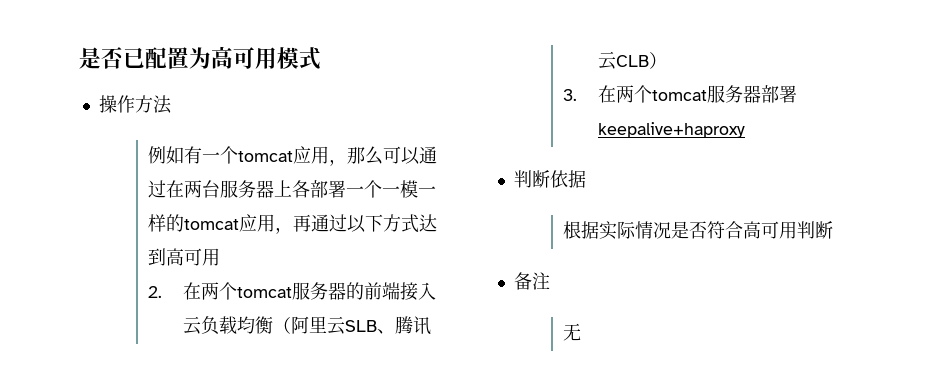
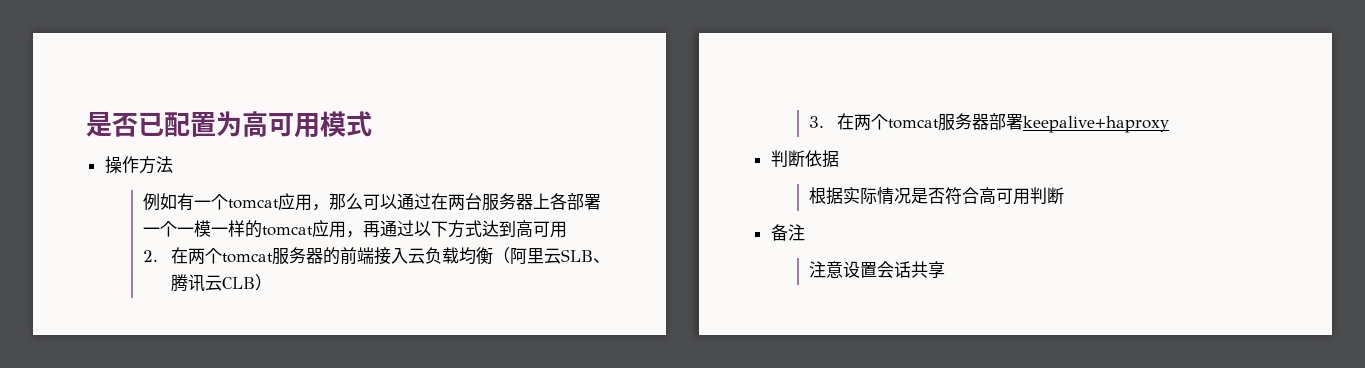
- 无
+ 注意设置会话共享

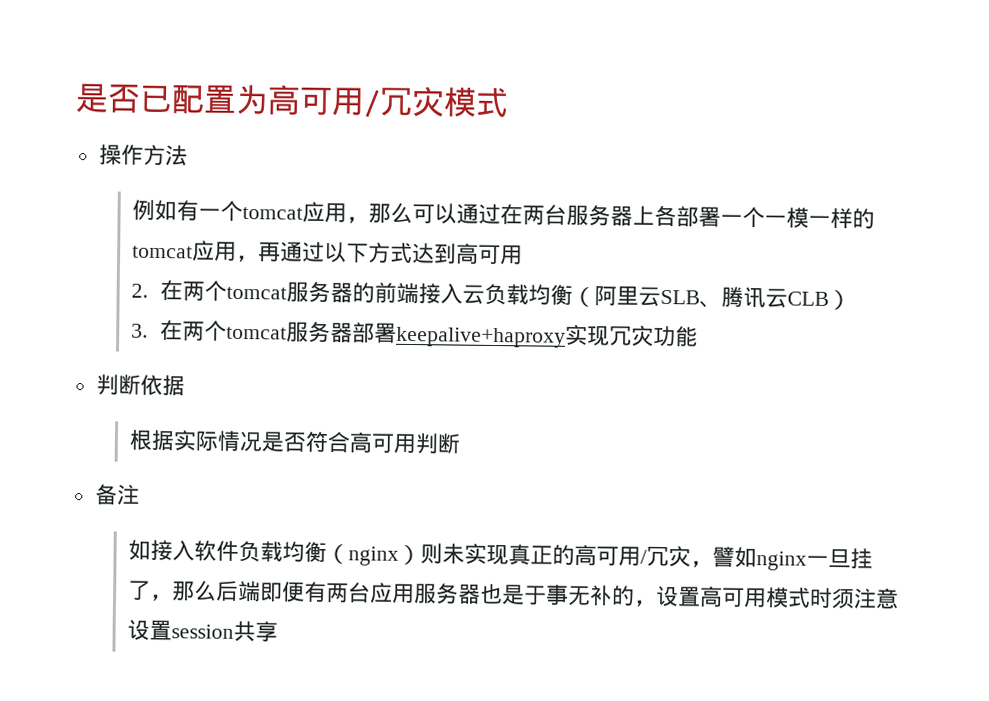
- 是否已配置为高可用模式
+ 是否已配置为高可用/冗灾模式
- 3.在两个tomcat服务器部署keepalive+haproxy
+ 3.在两个tomcat服务器部署keepalive+haproxy实现冗灾功能
- 注意设置会话共享
+ 如接入软件负载均衡（nginx）则未实现真正的高可用/冗灾，譬如nginx一旦挂了，那么后端即便有两台应用服务器也是于事无补的，设置高可用模式时须注意设置session共享

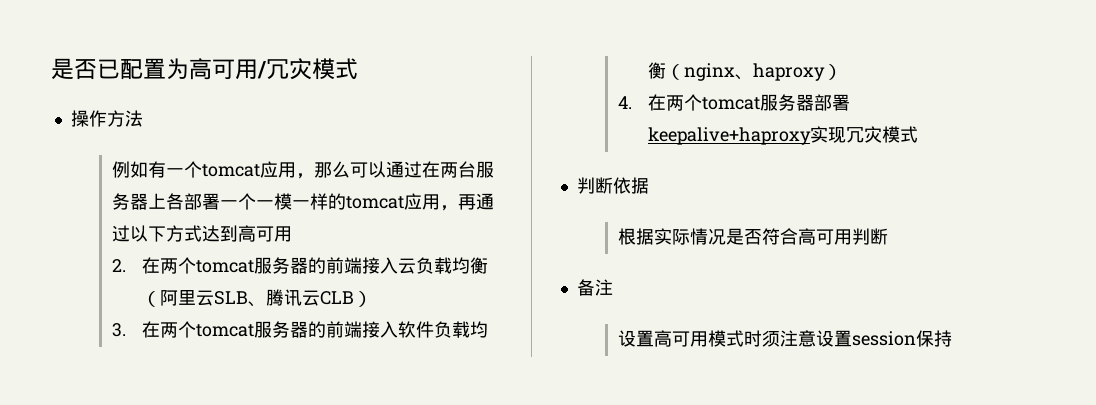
- 3.在两个tomcat服务器部署keepalive+haproxy实现冗灾功能
+ 3.在两个tomcat服务器的前端接入软件负载均衡（nginx、haproxy）
+ 4.在两个tomcat服务器部署keepalive+haproxy实现冗灾模式
- 如接入软件负载均衡（nginx）则未实现真正的高可用/冗灾，譬如nginx一旦挂了，那么后端即便有两台应用服务器也是于事无补的，设置高可用模式时须注意设置session共享
+ 设置高可用模式时须注意设置session保持

